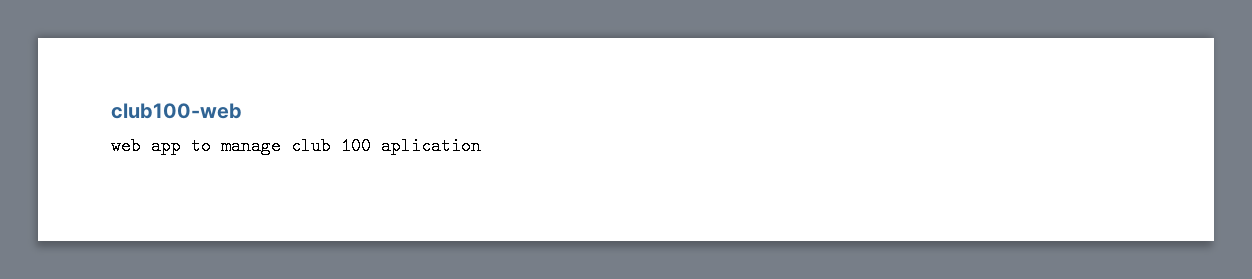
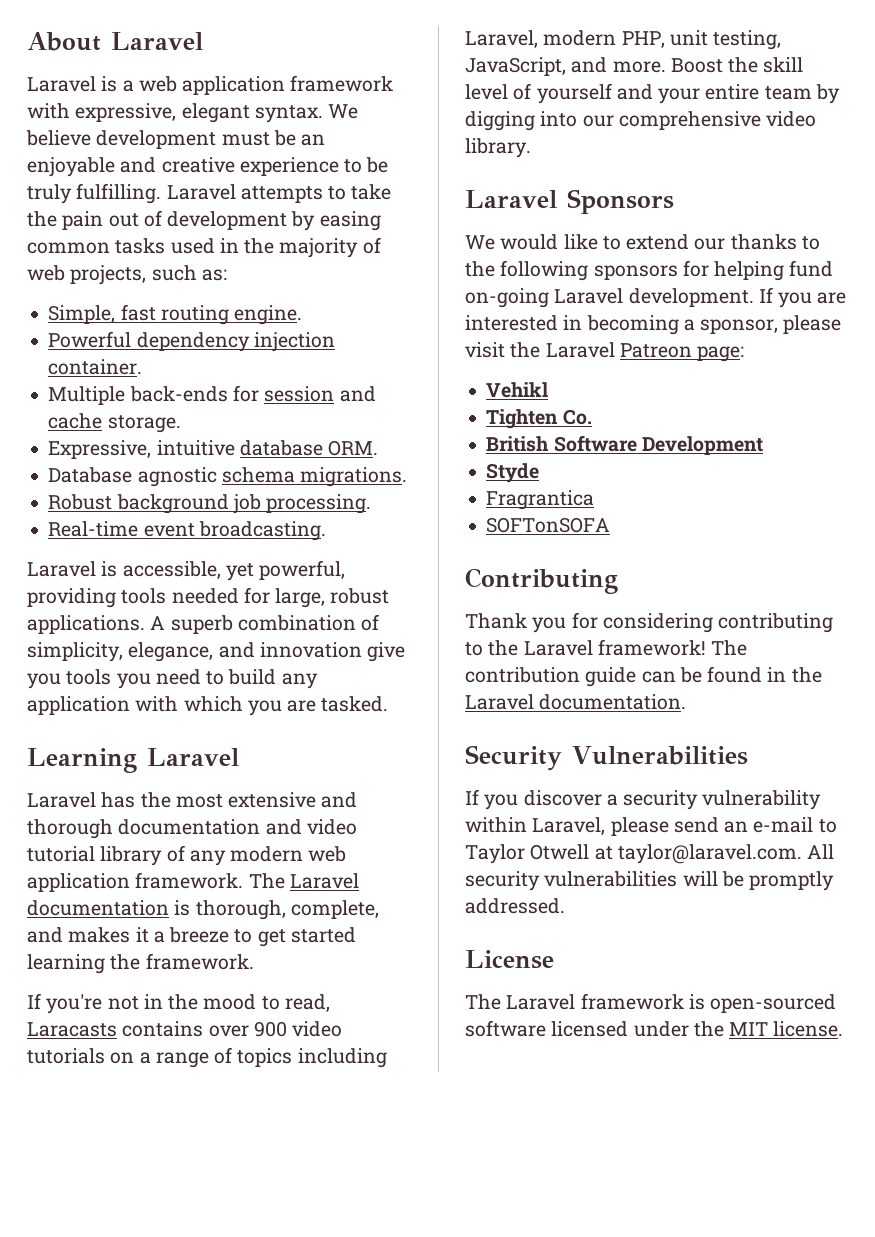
- club100-web
- web app to manage club 100 aplication
+ About Laravel
+ Laravel is a web application framework with expressive, elegant syntax. We believe development must be an enjoyable and creative experience to be truly fulfilling. Laravel attempts to take the pain out of development by easing common tasks used in the majority of web projects, such as:
+ Simple, fast routing engine.
+ Powerful dependency injection container.
+ Multiple back-ends for session and cache storage.
+ Expressive, intuitive database ORM.
+ Database agnostic schema migrations.
+ Robust background job processing.
+ Real-time event broadcasting.
+ Laravel is accessible, yet powerful, providing tools needed for large, robust applications. A superb combination of simplicity, elegance, and innovation give you tools you need to build any application with which you are tasked.
+ Learning Laravel
+ Laravel has the most extensive and thorough documentation and video tutorial library of any modern web application framework. The Laravel documentation is thorough, complete, and makes it a breeze to get started learning the framework.
+ If you're not in the mood to read, Laracasts contains over 900 video tutorials on a range of topics including Laravel, modern PHP, unit testing, JavaScript, and more. Boost the skill level of yourself and your entire team by digging into our comprehensive video library.
+ Laravel Sponsors
+ We would like to extend our thanks to the following sponsors for helping fund on-going Laravel development. If you are interested in becoming a sponsor, please visit the Laravel Patreon page:
+ Vehikl
+ Tighten Co.
+ British Software Development
+ Styde
+ Fragrantica
+ SOFTonSOFA
+ Contributing
+ Thank you for considering contributing to the Laravel framework! The contribution guide can be found in the Laravel documentation.
+ Security Vulnerabilities
+ If you discover a security vulnerability within Laravel, please send an e-mail to Taylor Otwell at taylor@laravel.com. All security vulnerabilities will be promptly addressed.
+ License
+ The Laravel framework is open-sourced software licensed under the MIT license.

